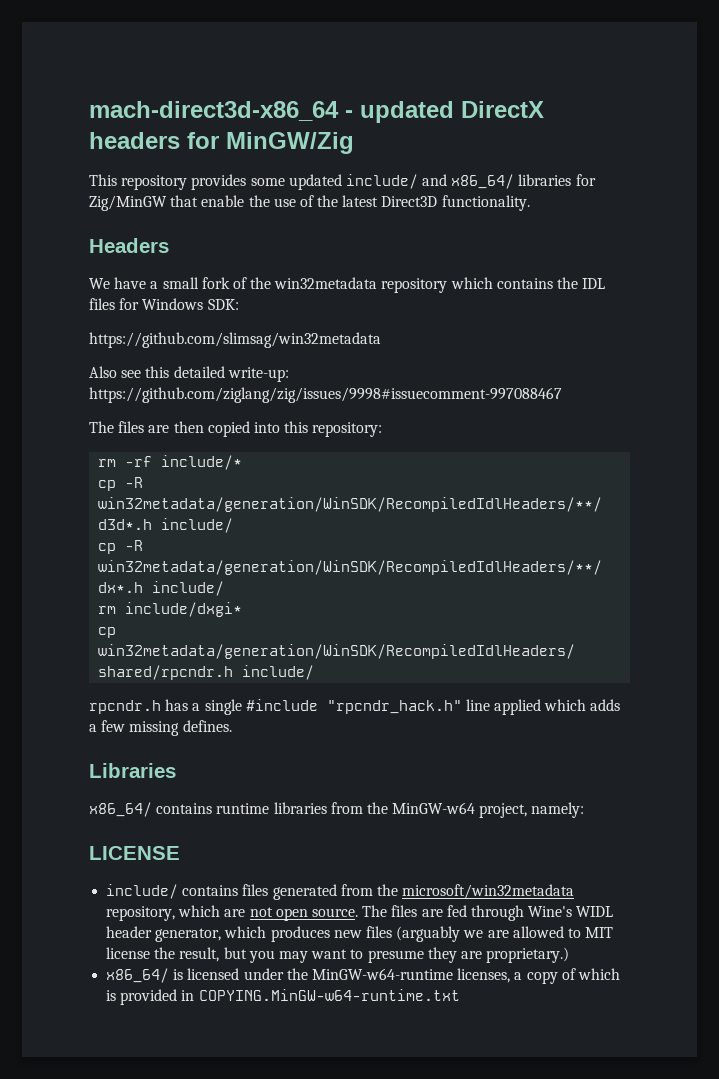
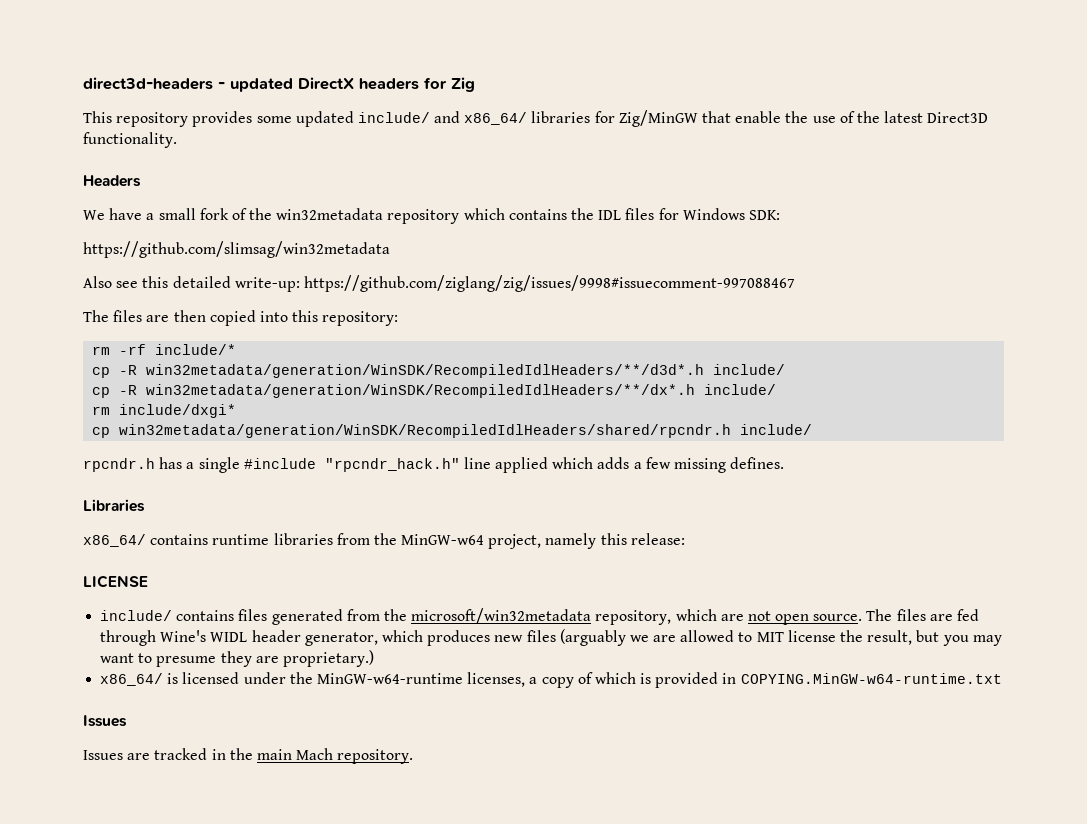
- mach-direct3d-x86_64 - updated DirectX headers for MinGW/Zig
+ direct3d-headers - updated DirectX headers for Zig
- x86_64/ contains runtime libraries from the MinGW-w64 project, namely:
+ x86_64/ contains runtime libraries from the MinGW-w64 project, namely this release:
  x86_64/ is licensed under the MinGW-w64-runtime licenses, a copy of which is provided in COPYING.MinGW-w64-runtime.txt
+ Issues
+ Issues are tracked in the main Mach repository.

